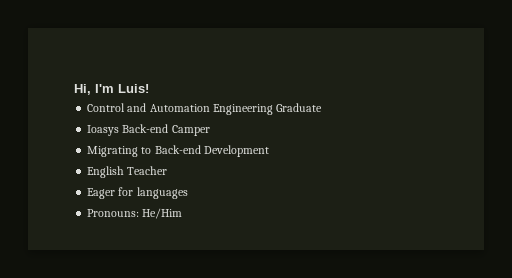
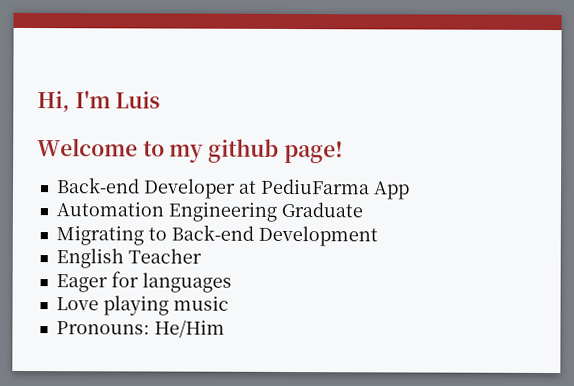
- Hi, I'm Luis!
- Control and Automation Engineering Graduate
+ Hi, I'm Luis
+ Welcome to my github page!
+ Back-end Developer at PediuFarma App
+ Automation Engineering Graduate
- Ioasys Back-end Camper
+ Love playing music

